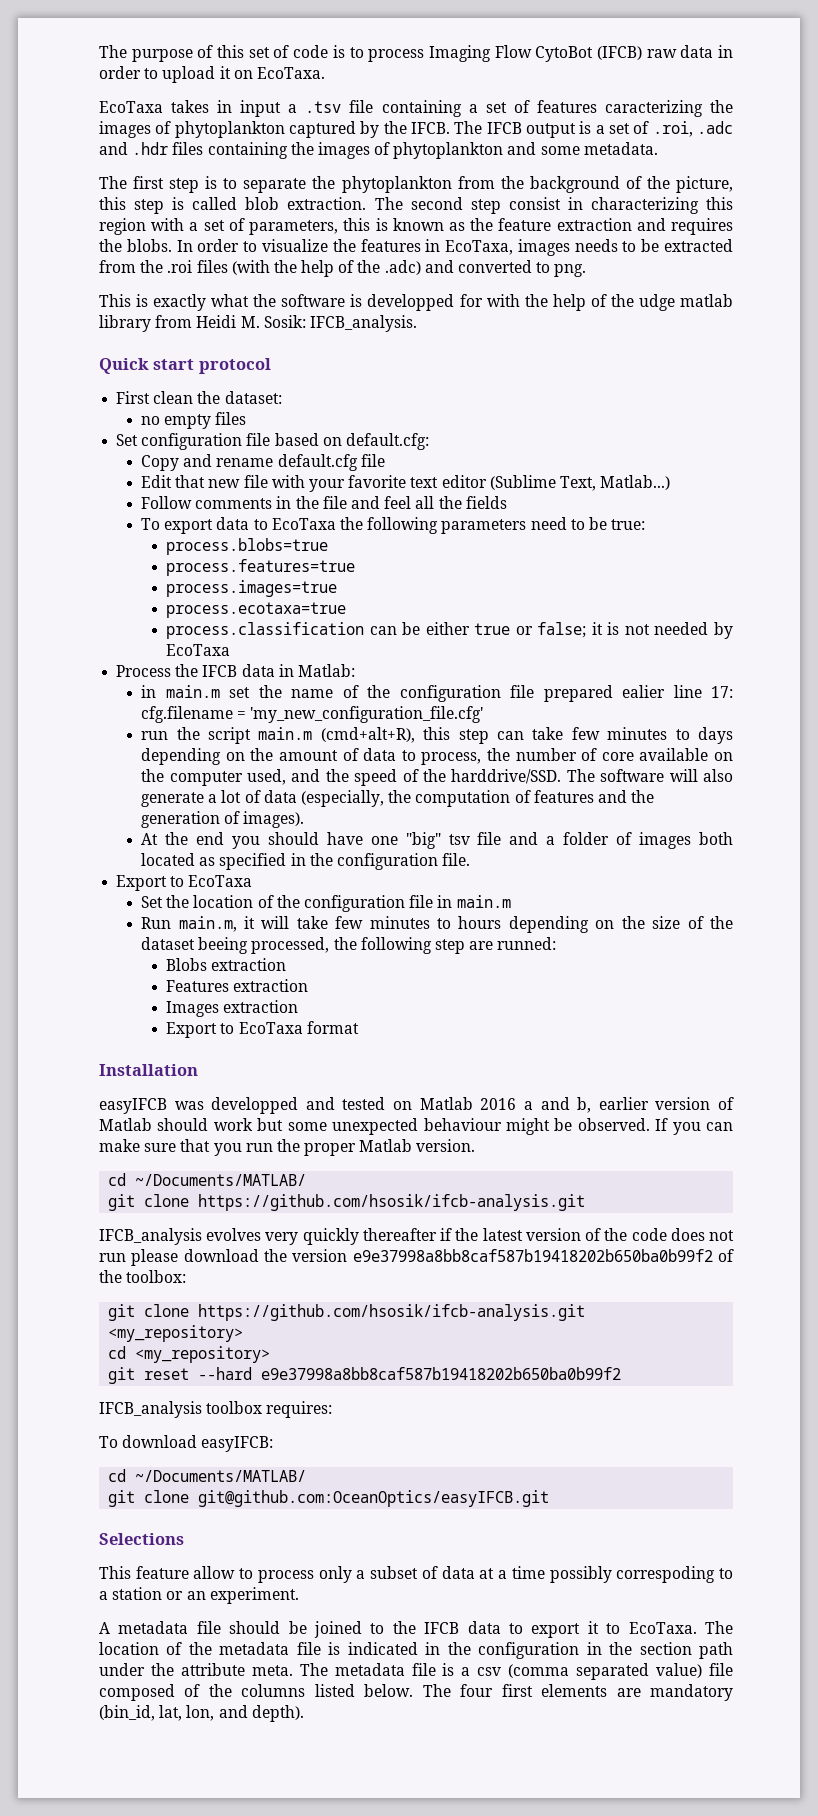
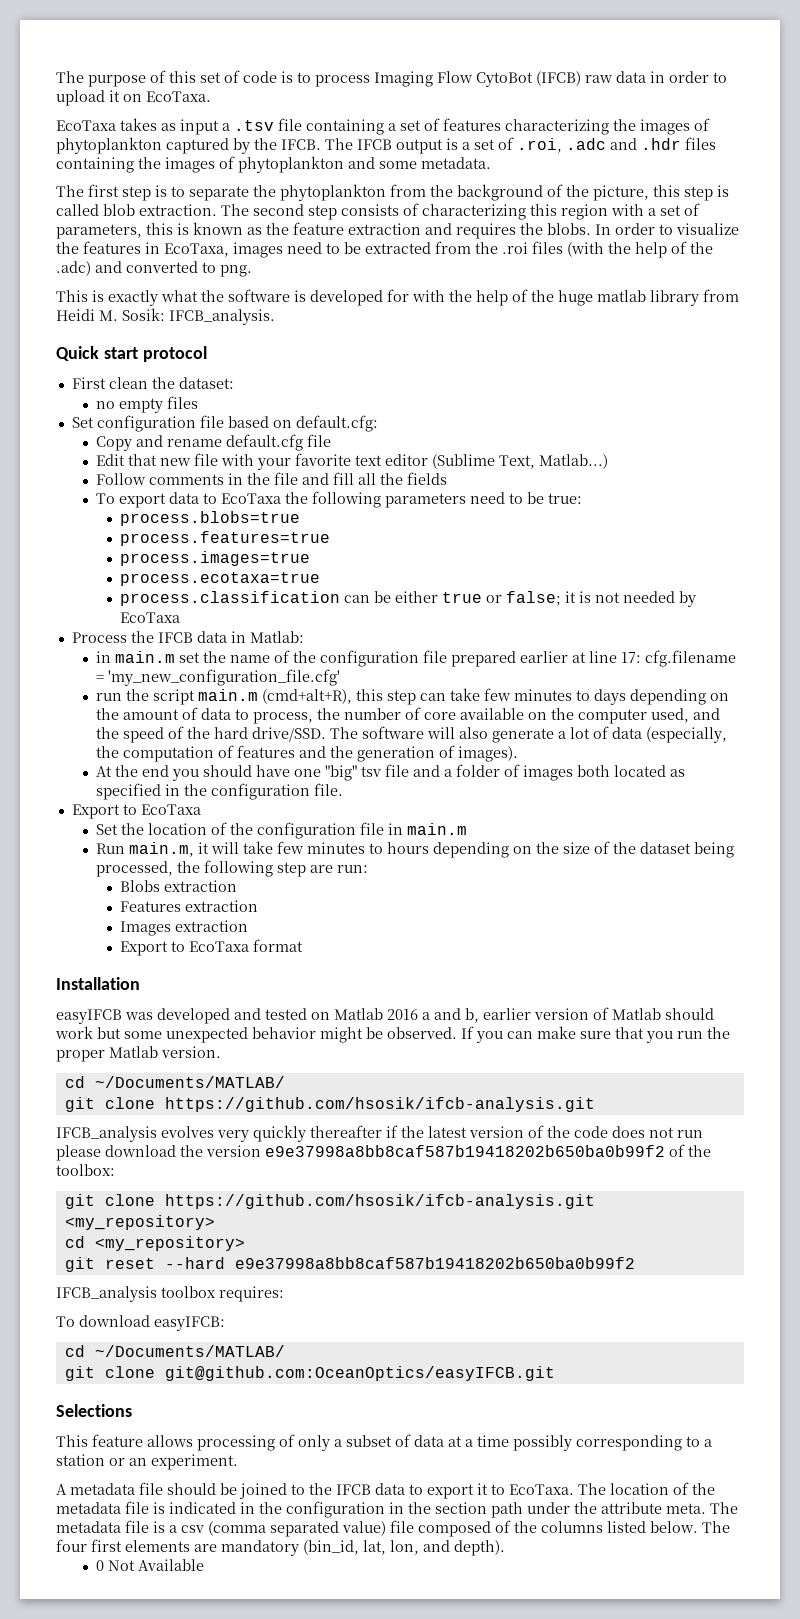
- EcoTaxa takes in input a .tsv file containing a set of features caracterizing the images of phytoplankton captured by the IFCB.
+ EcoTaxa takes as input a .tsv file containing a set of features characterizing the images of phytoplankton captured by the IFCB.
- The second step consist in characterizing this region with a set of parameters, this is known as the feature extraction and requires the blobs.
+ The second step consists of characterizing this region with a set of parameters, this is known as the feature extraction and requires the blobs.
- In order to visualize the features in EcoTaxa, images needs to be extracted from the .roi files (with the help of the .adc) and converted to png.
+ In order to visualize the features in EcoTaxa, images need to be extracted from the .roi files (with the help of the .adc) and converted to png.
- This is exactly what the software is developped for with the help of the udge matlab library from Heidi M. Sosik: IFCB_analysis.
+ This is exactly what the software is developed for with the help of the huge matlab library from Heidi M. Sosik: IFCB_analysis.
- Follow comments in the file and feel all the fields
+ Follow comments in the file and fill all the fields
- in main.m set the name of the configuration file prepared ealier line 17: cfg.filename = 'my_new_configuration_file.cfg'
+ in main.m set the name of the configuration file prepared earlier at line 17: cfg.filename = 'my_new_configuration_file.cfg'
- run the script main.m (cmd+alt+R), this step can take few minutes to days depending on the amount of data to process, the number of core available on the computer used, and the speed of the harddrive/SSD.
+ run the script main.m (cmd+alt+R), this step can take few minutes to days depending on the amount of data to process, the number of core available on the computer used, and the speed of the hard drive/SSD.
- Run main.m, it will take few minutes to hours depending on the size of the dataset beeing processed, the following step are runned:
+ Run main.m, it will take few minutes to hours depending on the size of the dataset being processed, the following step are run:
- easyIFCB was developped and tested on Matlab 2016 a and b, earlier version of Matlab should work but some unexpected behaviour might be observed.
+ easyIFCB was developed and tested on Matlab 2016 a and b, earlier version of Matlab should work but some unexpected behavior might be observed.
- This feature allow to process only a subset of data at a time possibly correspoding to a station or an experiment.
+ This feature allows processing of only a subset of data at a time possibly corresponding to a station or an experiment.
+ 0 Not Available

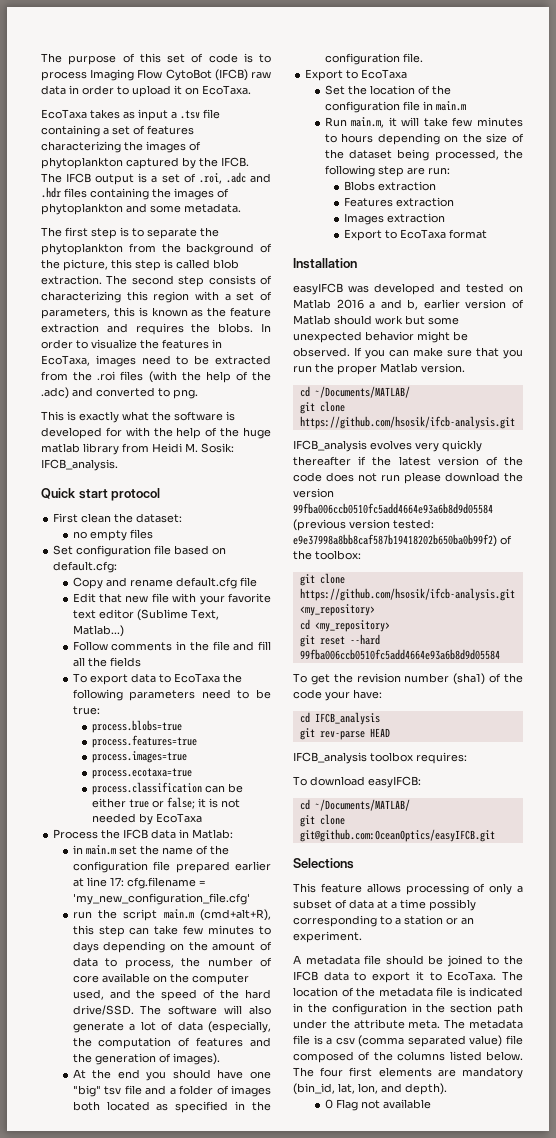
- IFCB_analysis evolves very quickly thereafter if the latest version of the code does not run please download the version e9e37998a8bb8caf587b19418202b650ba0b99f2 of the toolbox:
+ IFCB_analysis evolves very quickly thereafter if the latest version of the code does not run please download the version 99fba006ccb0510fc5add4664e93a6b8d9d05584 (previous version tested: e9e37998a8bb8caf587b19418202b650ba0b99f2) of the toolbox:
- git reset --hard e9e37998a8bb8caf587b19418202b650ba0b99f2
+ git reset --hard 99fba006ccb0510fc5add4664e93a6b8d9d05584
+ To get the revision number (sha1) of the code your have:
+ cd IFCB_analysis
+ git rev-parse HEAD
- 0 Not Available
+ 0 Flag not available

